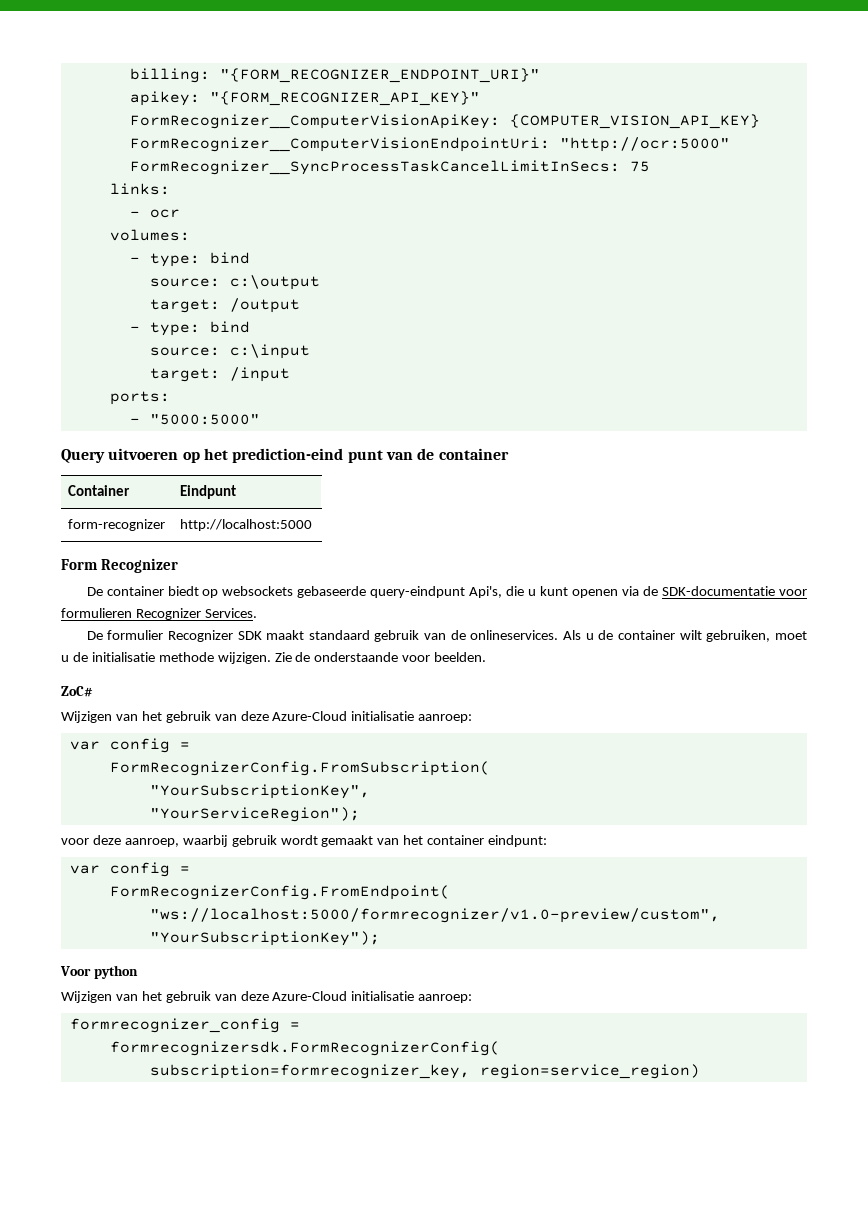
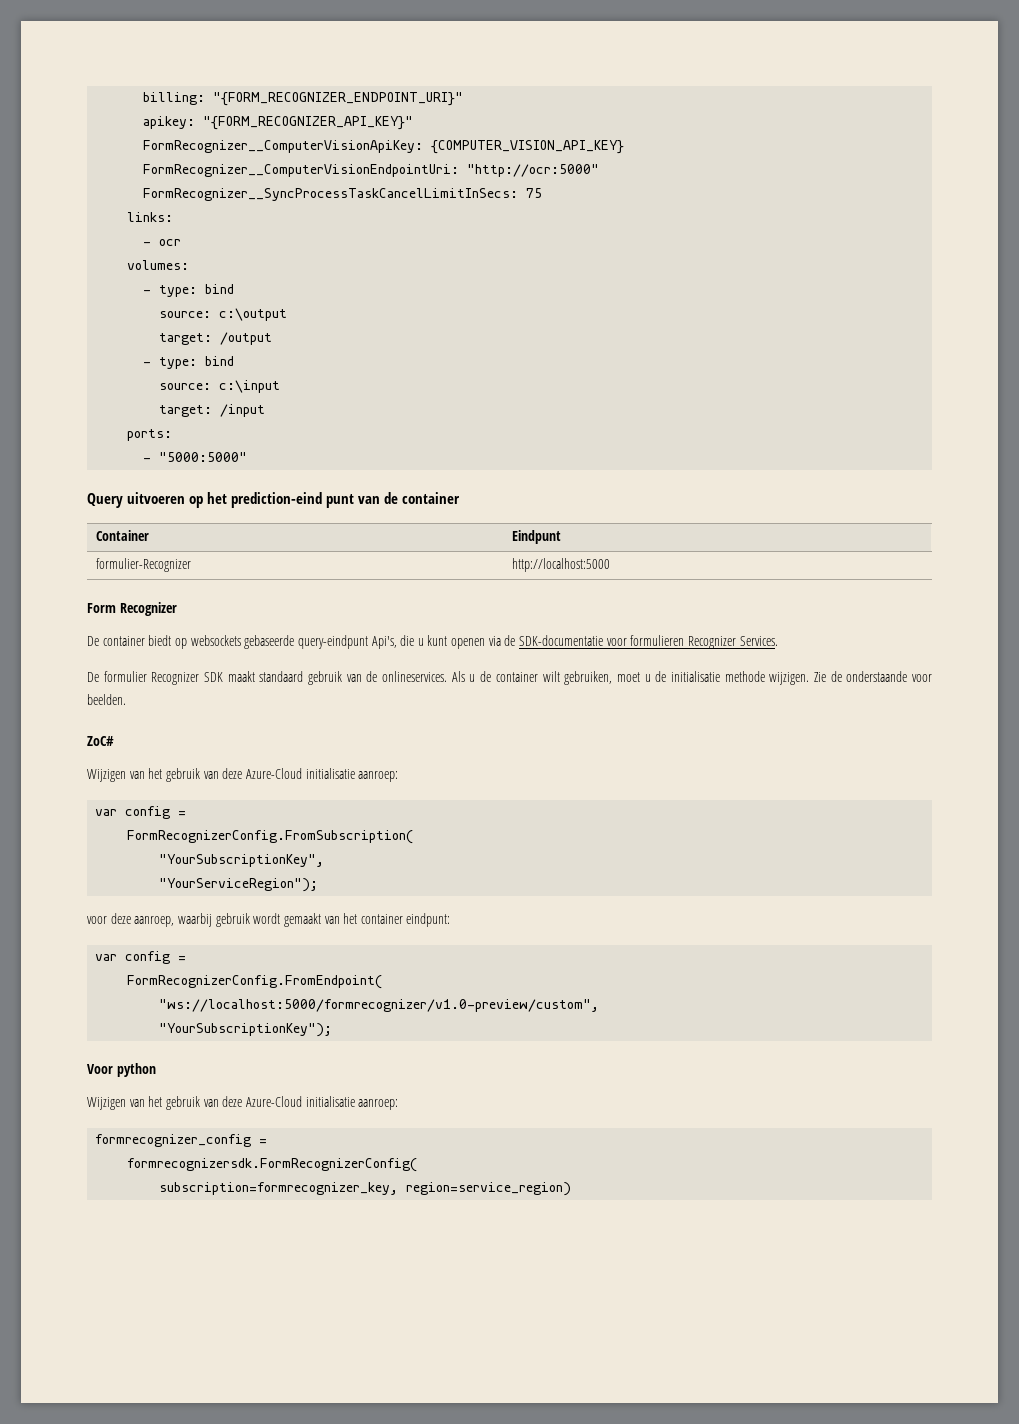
- form-recognizer | http://localhost:5000
+ formulier-Recognizer | http://localhost:5000

